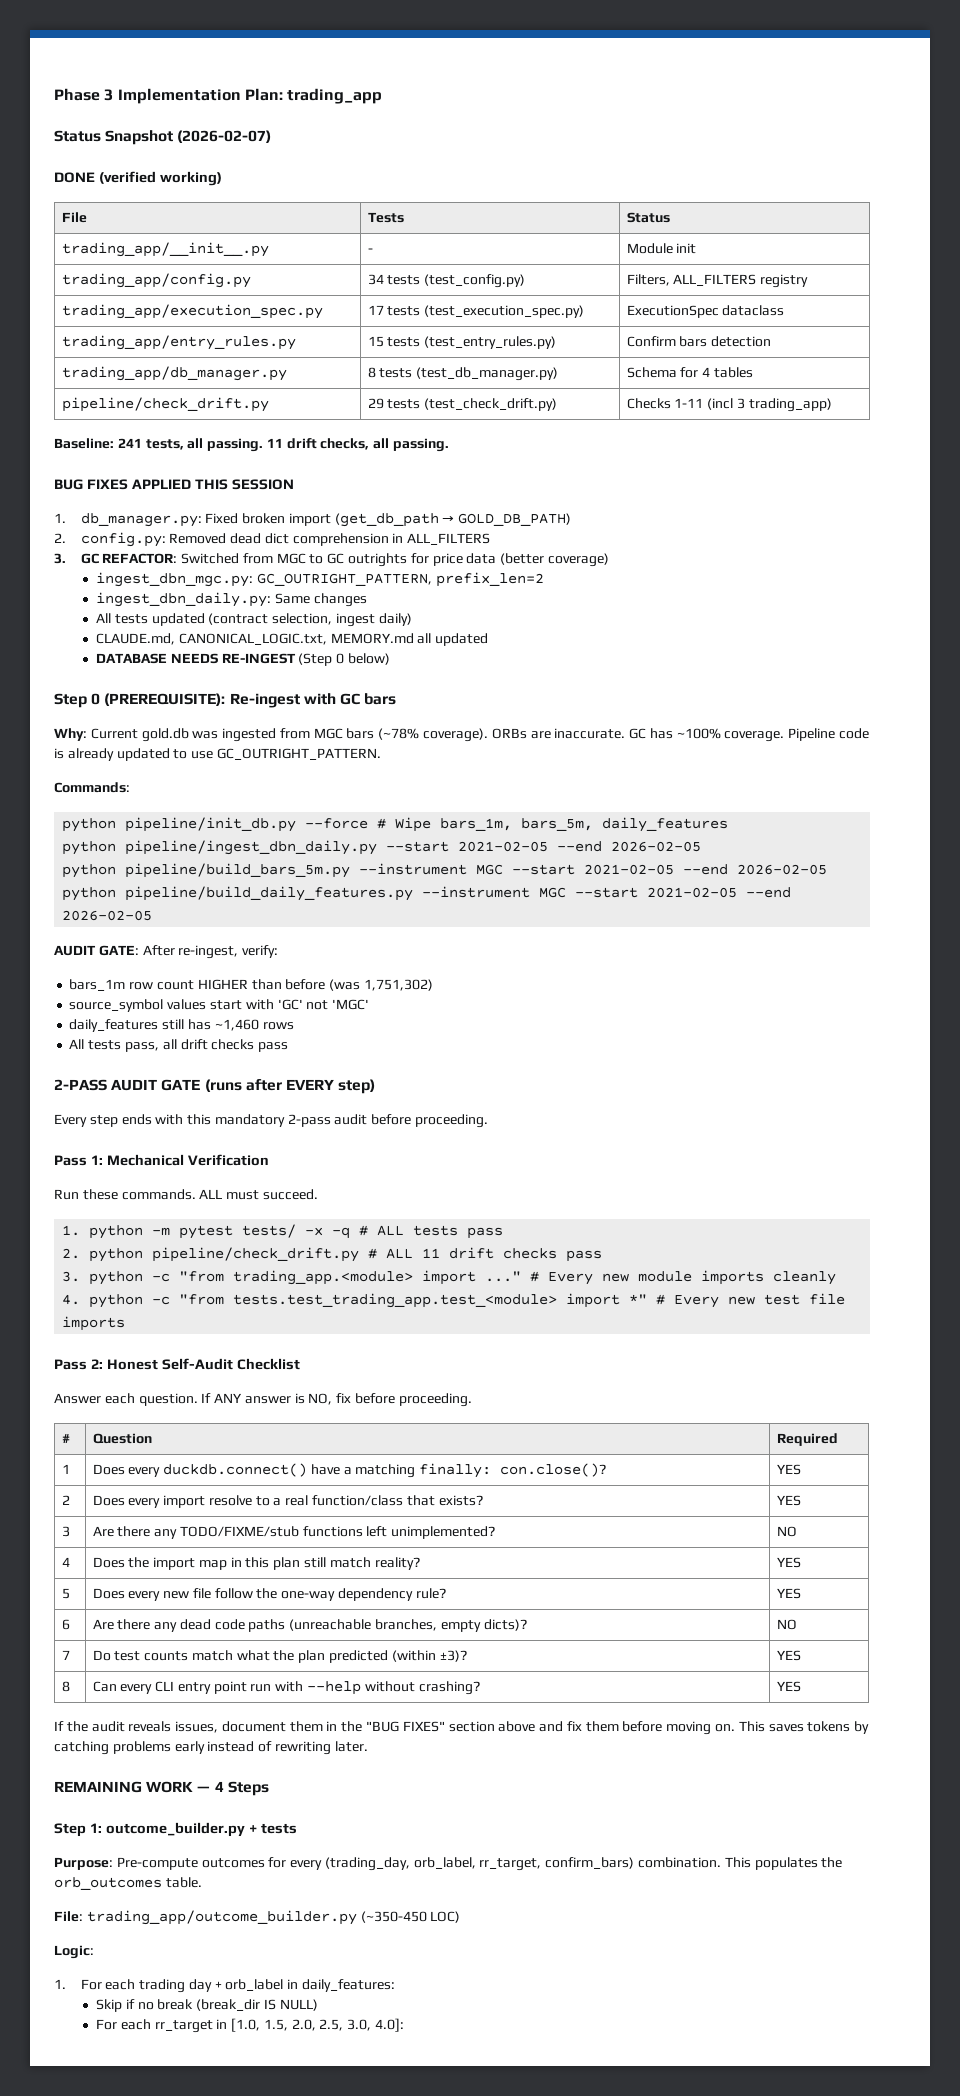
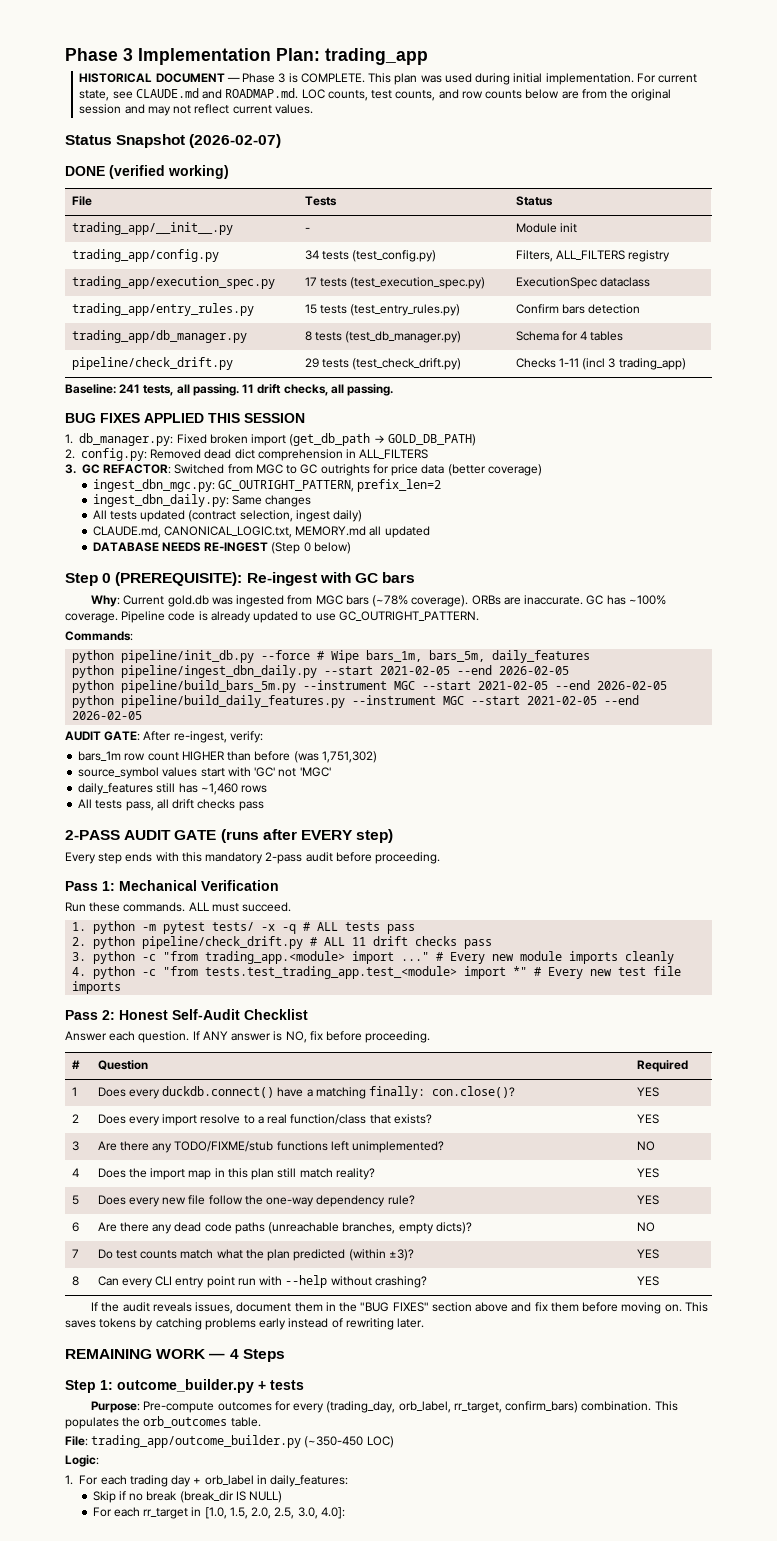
+ HISTORICAL DOCUMENT — Phase 3 is COMPLETE. This plan was used during initial implementation. For current state, see CLAUDE.md and ROADMAP.md. LOC counts, test counts, and row counts below are from the original session and may not reflect current values.

